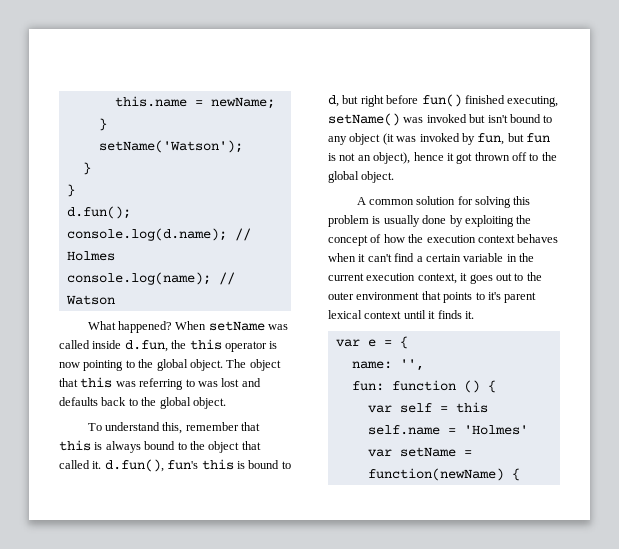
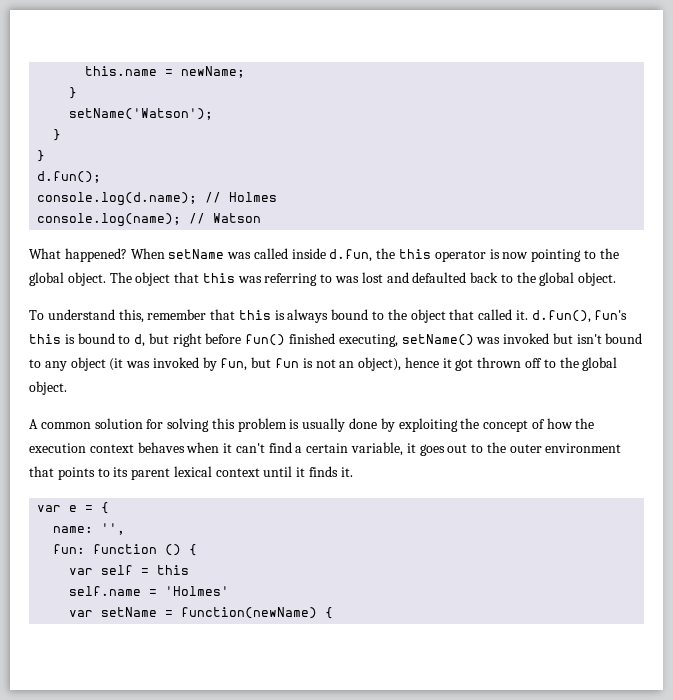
- The object that this was referring to was lost and defaults back to the global object.
+ The object that this was referring to was lost and defaulted back to the global object.
- A common solution for solving this problem is usually done by exploiting the concept of how the execution context behaves when it can't find a certain variable in the current execution context, it goes out to the outer environment that points to it's parent lexical context until it finds it.
+ A common solution for solving this problem is usually done by exploiting the concept of how the execution context behaves when it can't find a certain variable, it goes out to the outer environment that points to its parent lexical context until it finds it.

